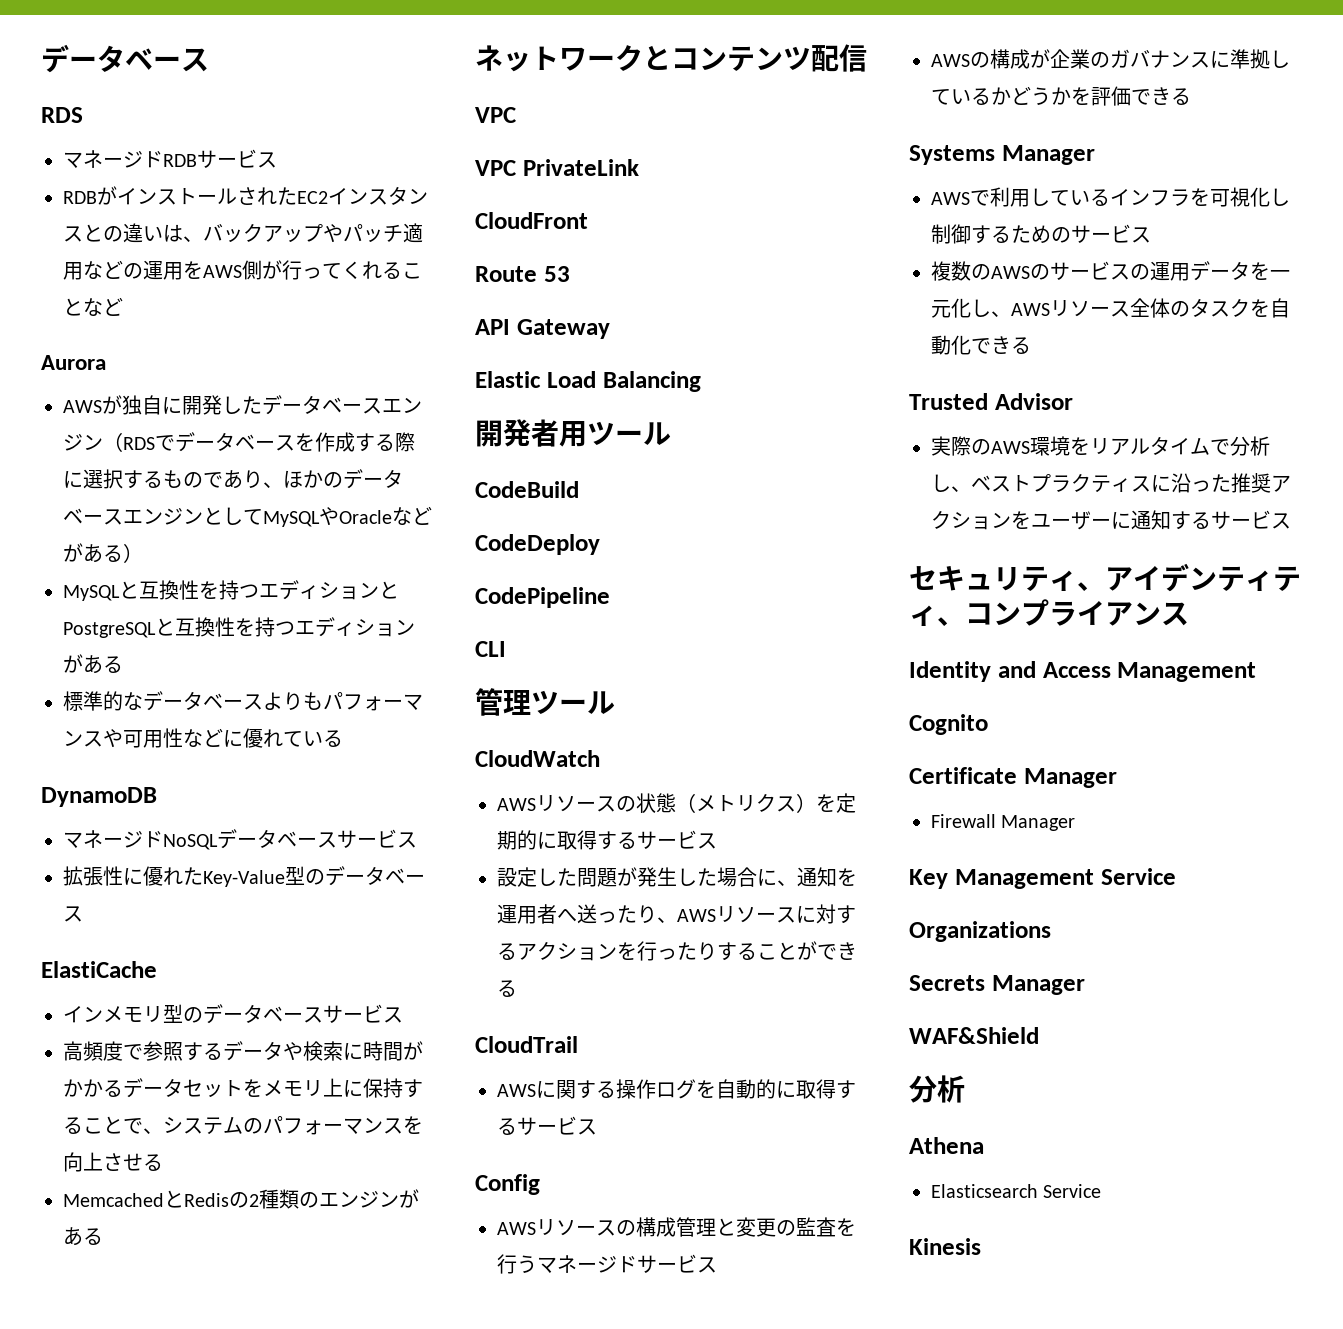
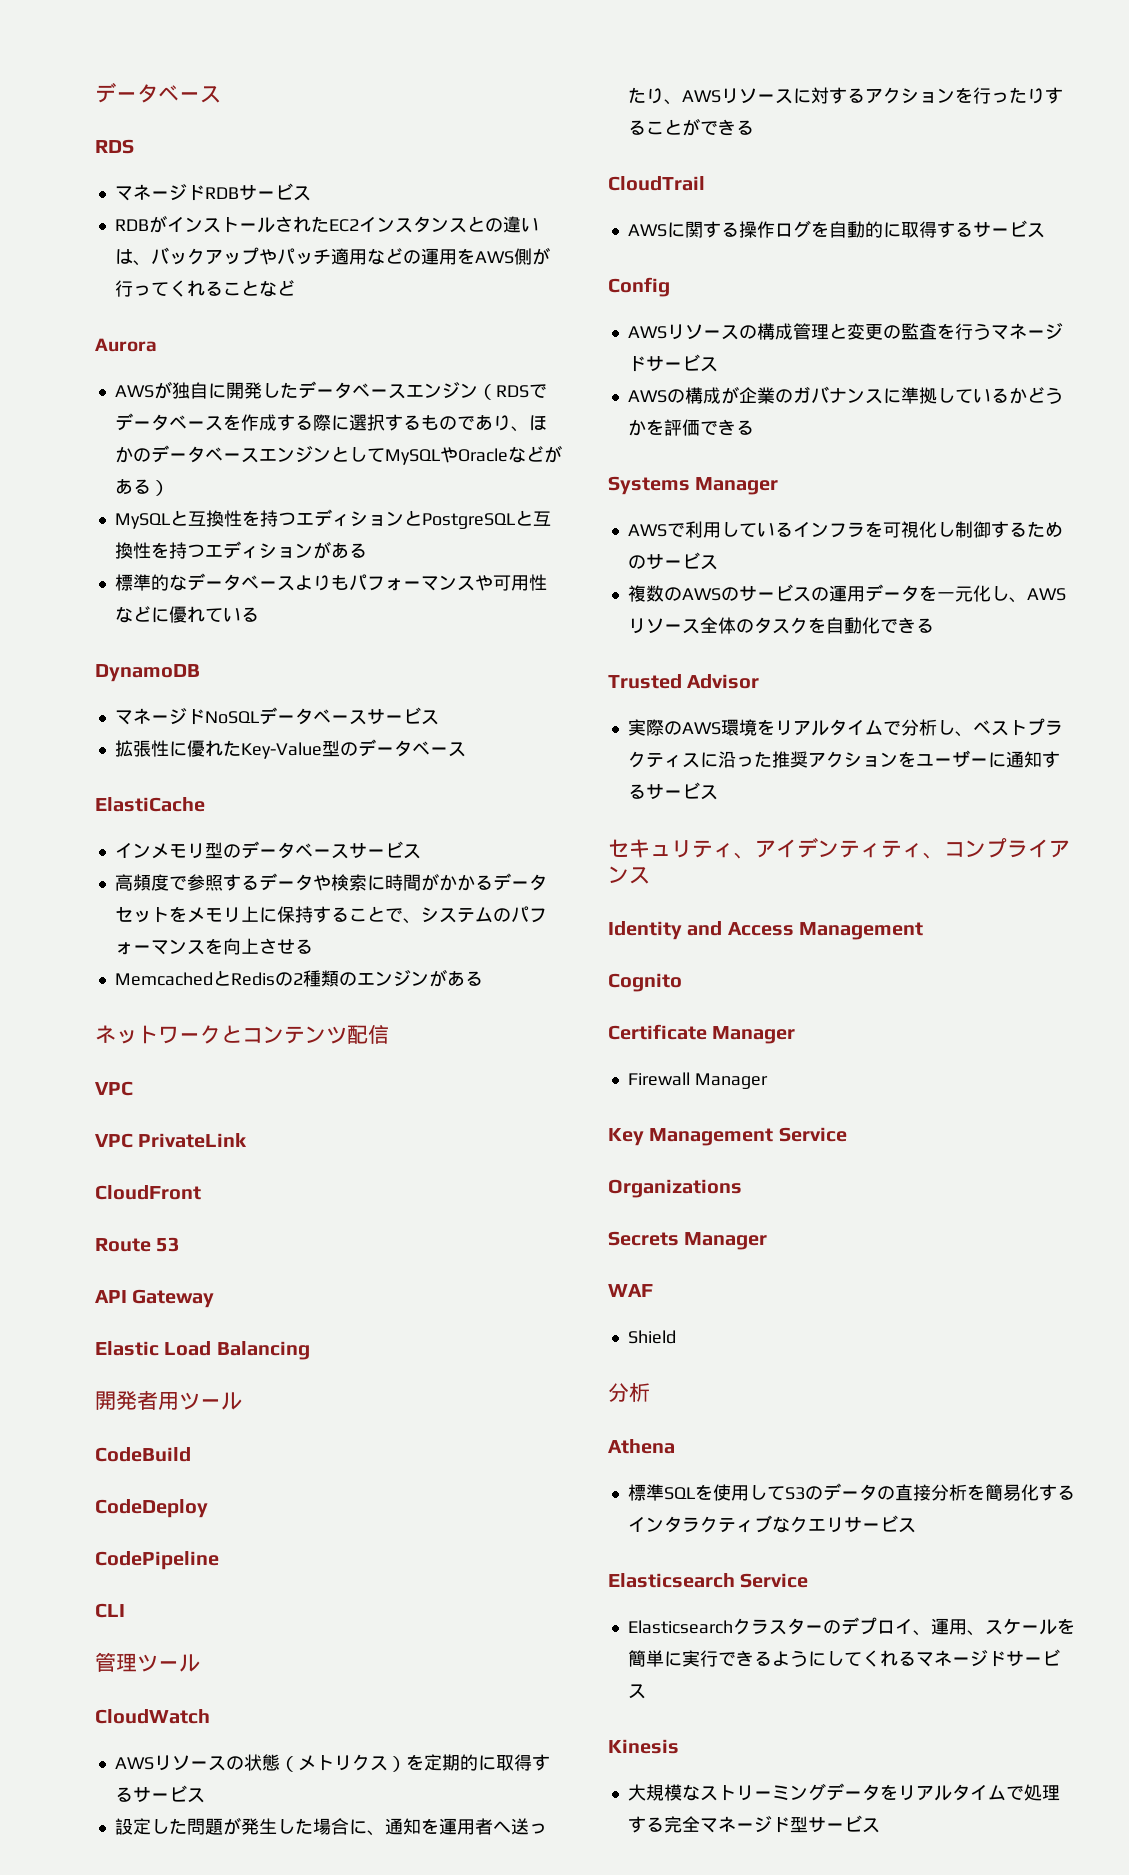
- WAF&Shield
+ WAF
+ Shield
+ 標準SQLを使用してS3のデータの直接分析を簡易化するインタラクティブなクエリサービス
  Elasticsearch Service
+ Elasticsearchクラスターのデプロイ、運用、スケールを簡単に実行できるようにしてくれるマネージドサービス
  Kinesis
+ 大規模なストリーミングデータをリアルタイムで処理する完全マネージド型サービス

